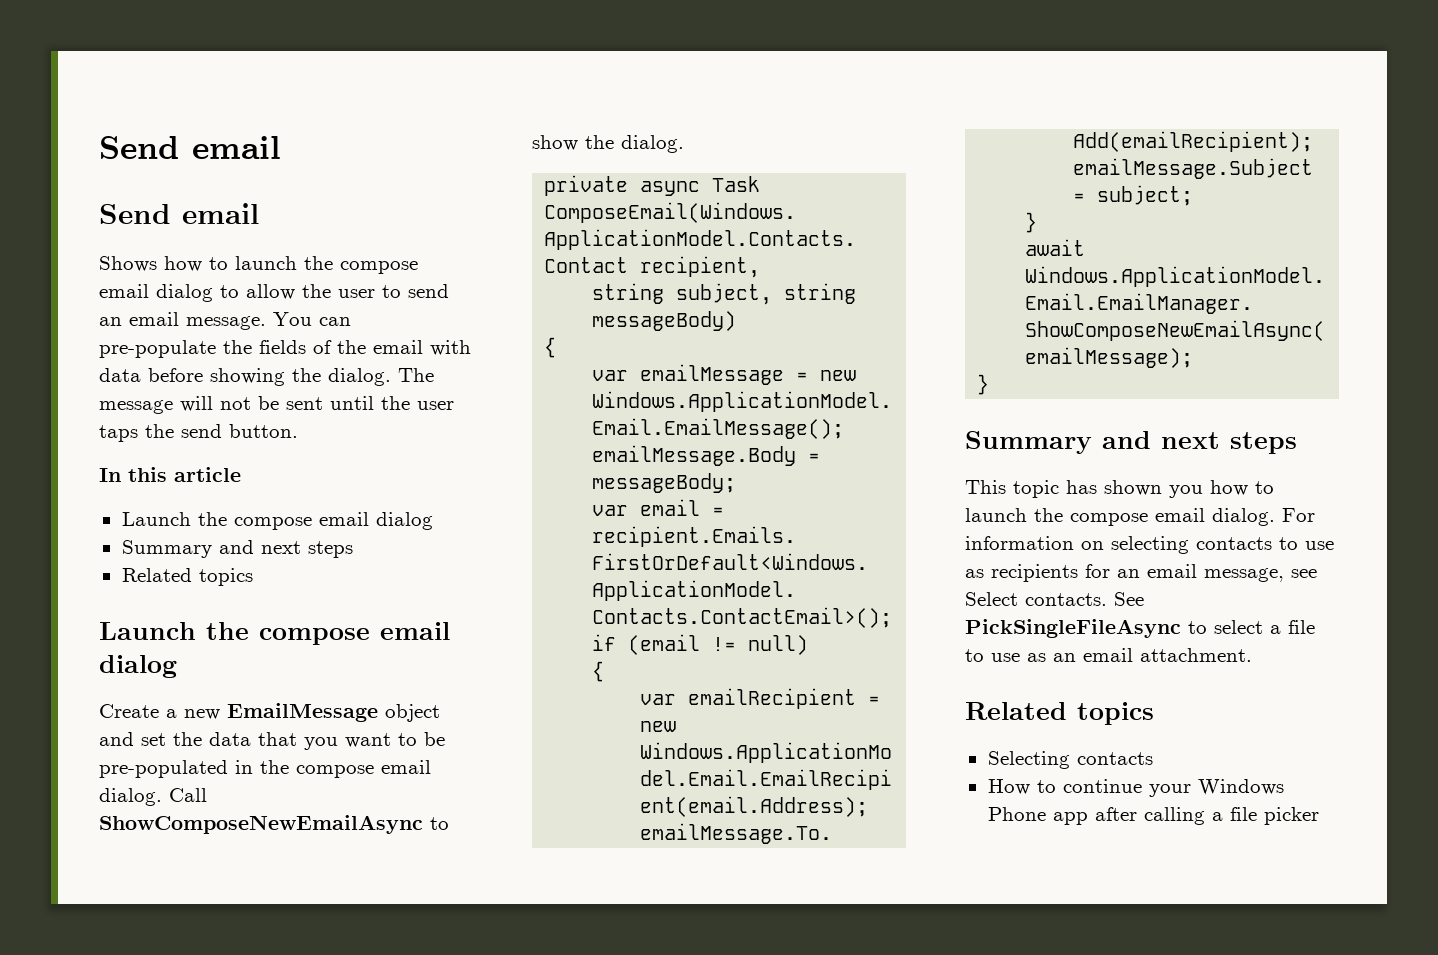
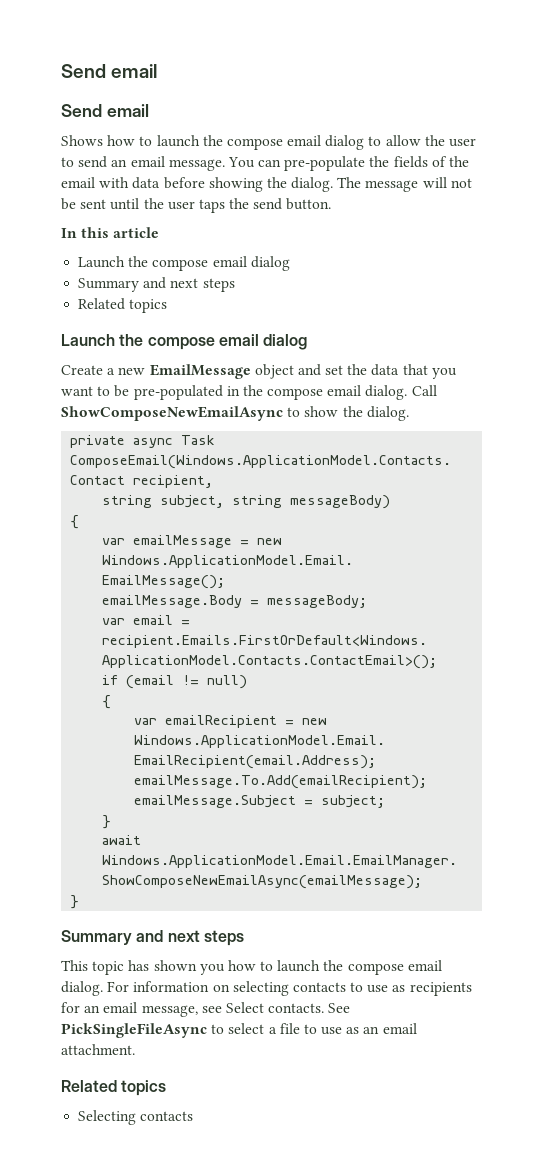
- How to continue your Windows Phone app after calling a file picker

